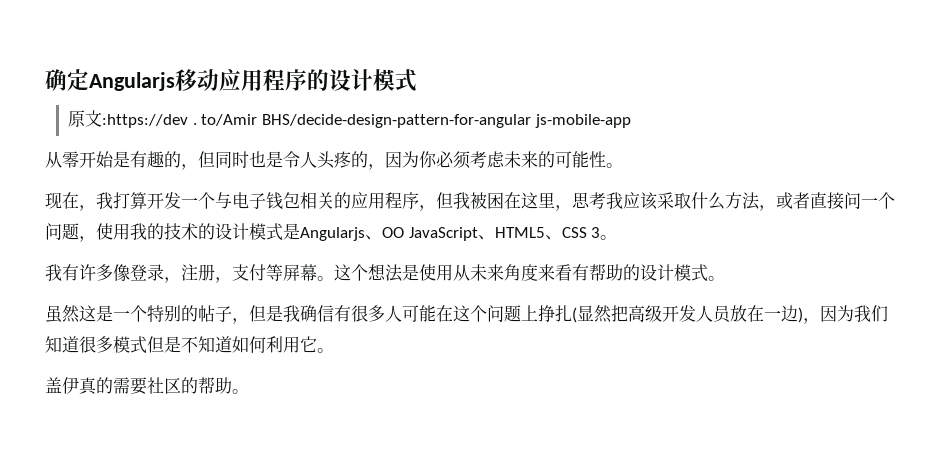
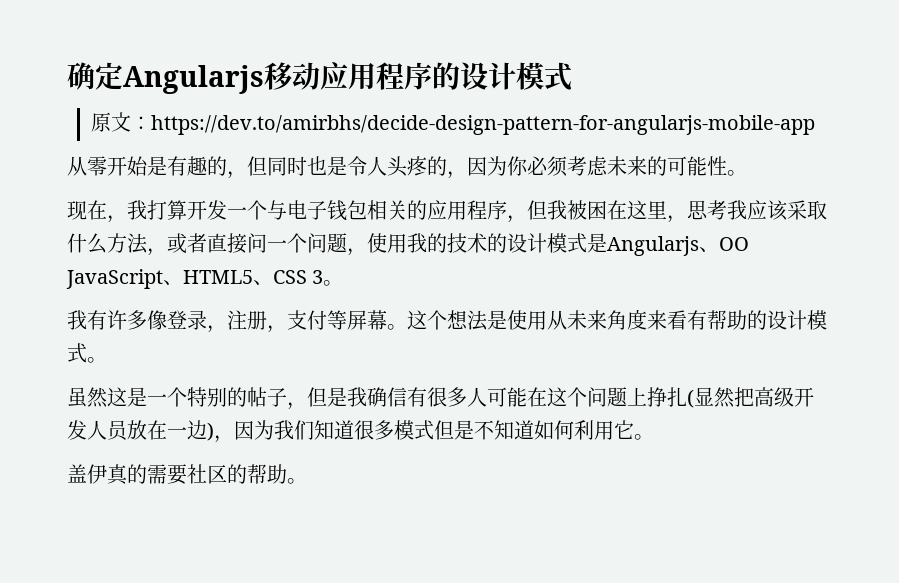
- 原文:https://dev . to/Amir BHS/decide-design-pattern-for-angular js-mobile-app
+ 原文：https://dev.to/amirbhs/decide-design-pattern-for-angularjs-mobile-app

